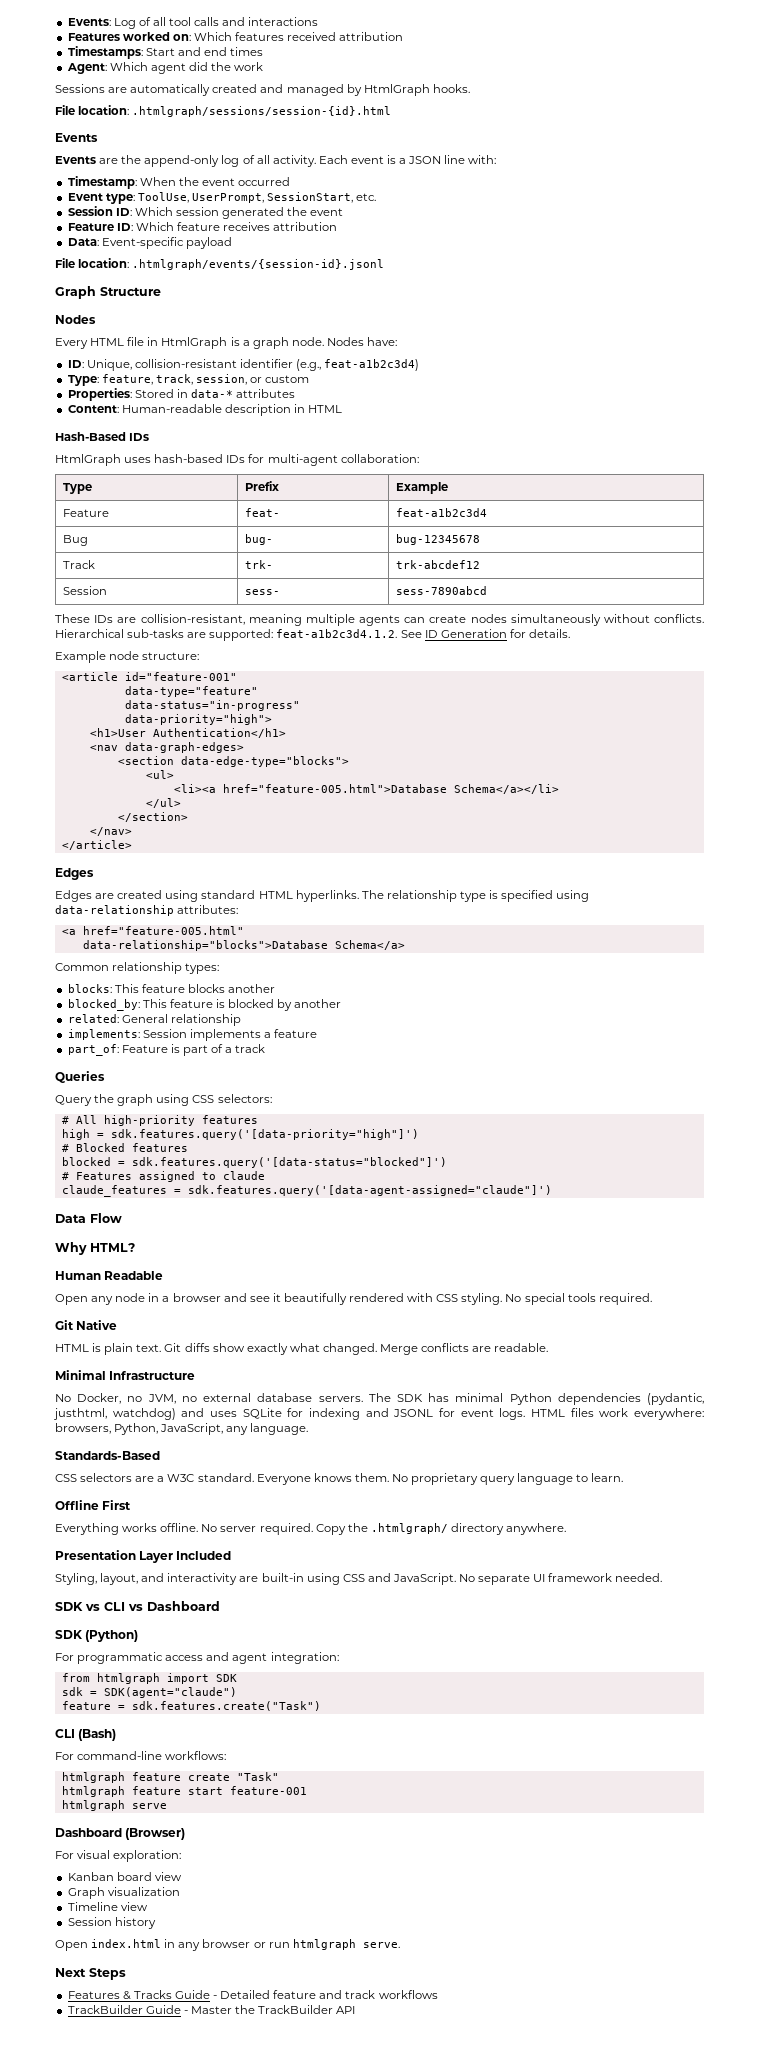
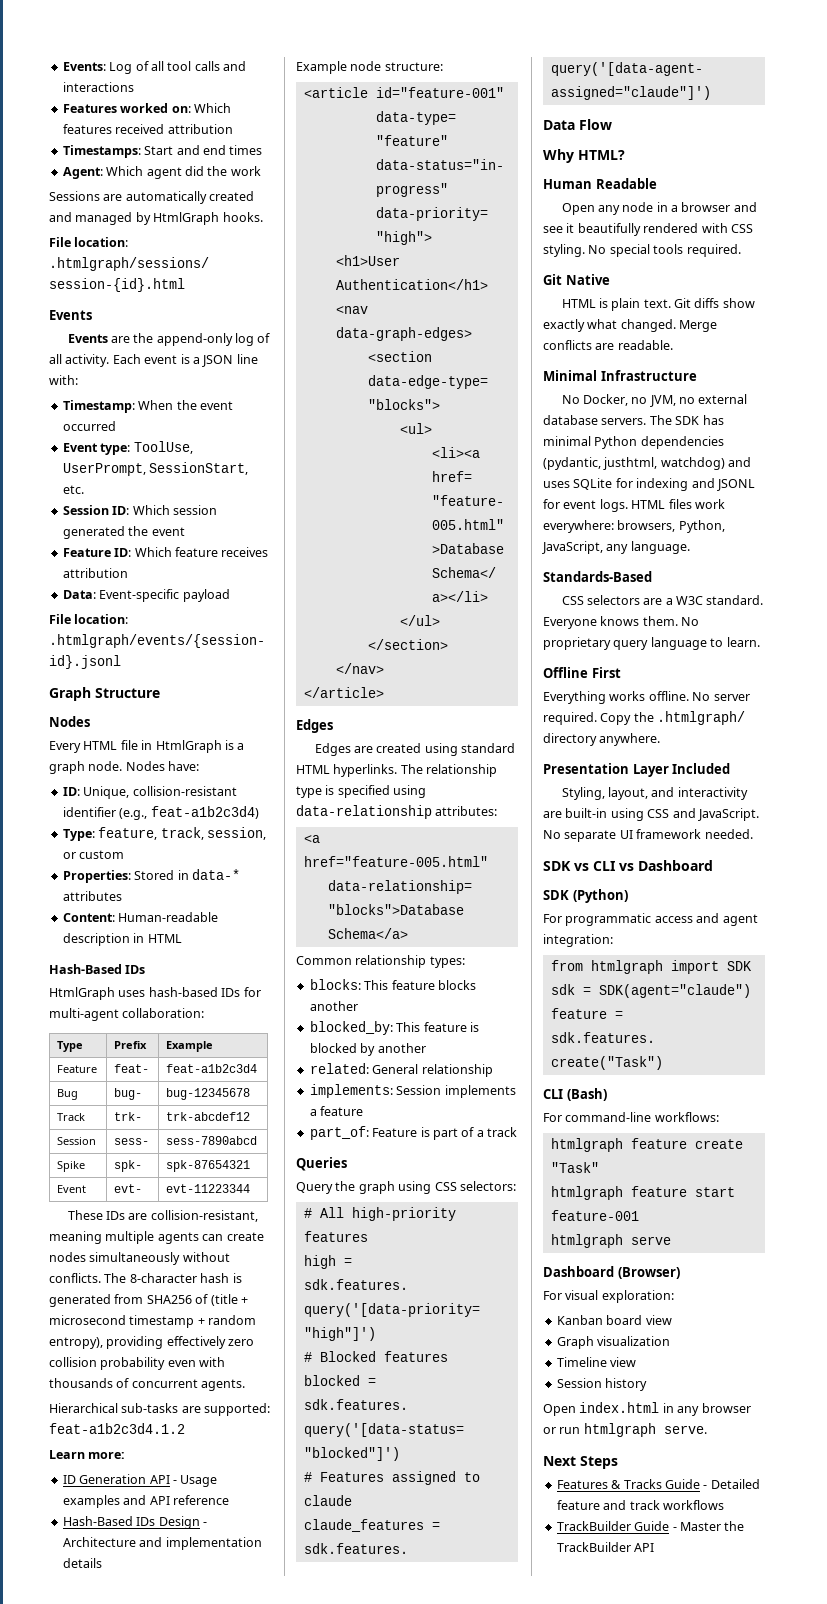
+ Spike | spk- | spk-87654321
+ Event | evt- | evt-11223344
- Hierarchical sub-tasks are supported: feat-a1b2c3d4.1.2. See ID Generation for details.
+ The 8-character hash is generated from SHA256 of (title + microsecond timestamp + random entropy), providing effectively zero collision probability even with thousands of concurrent agents.
+ Hierarchical sub-tasks are supported: feat-a1b2c3d4.1.2
+ Learn more:
+ ID Generation API - Usage examples and API reference
+ Hash-Based IDs Design - Architecture and implementation details

